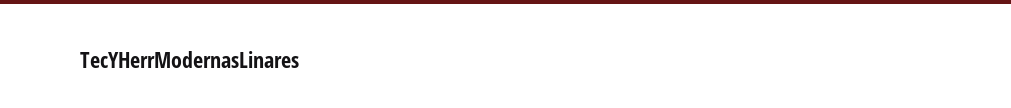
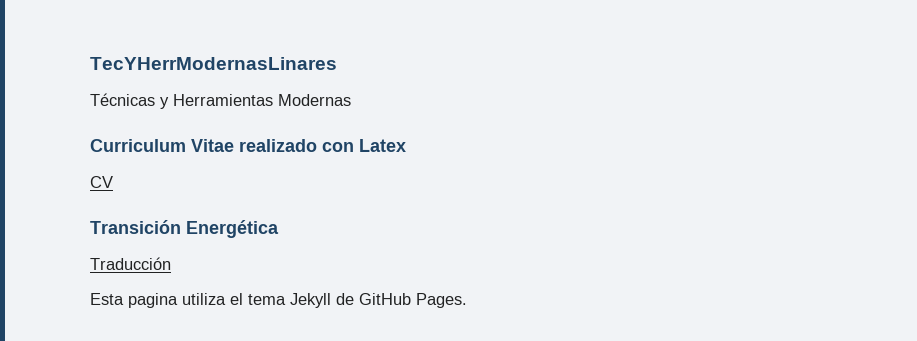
+ Técnicas y Herramientas Modernas
+ Curriculum Vitae realizado con Latex
+ CV
+ Transición Energética
+ Traducción
+ Esta pagina utiliza el tema Jekyll de GitHub Pages.

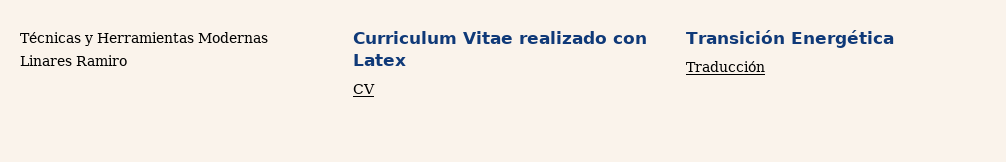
- TecYHerrModernasLinares
- Técnicas y Herramientas Modernas
+ Técnicas y Herramientas Modernas Linares Ramiro
- Esta pagina utiliza el tema Jekyll de GitHub Pages.

